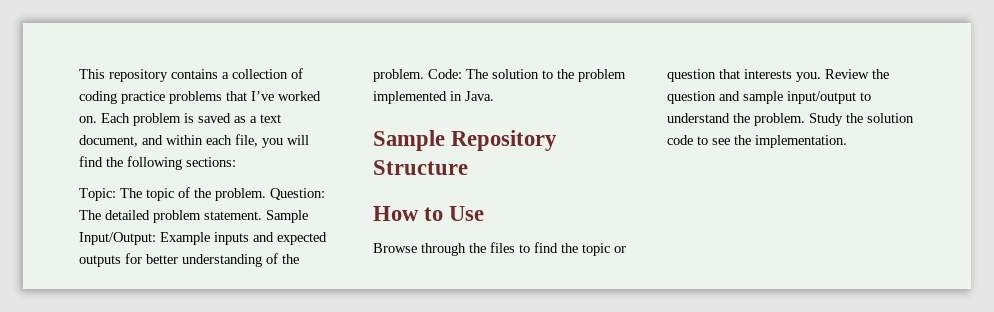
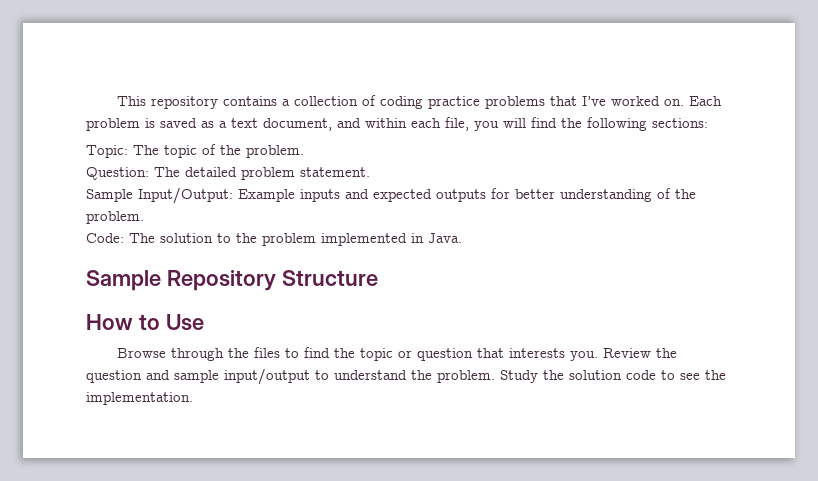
- Topic: The topic of the problem. Question: The detailed problem statement. Sample Input/Output: Example inputs and expected outputs for better understanding of the problem. Code: The solution to the problem implemented in Java.
+ Topic: The topic of the problem.
+ Question: The detailed problem statement.
+ Sample Input/Output: Example inputs and expected outputs for better understanding of the problem.
+ Code: The solution to the problem implemented in Java.

